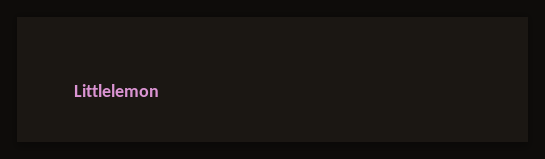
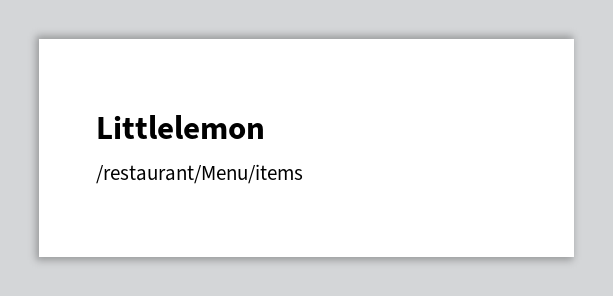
+ /restaurant/Menu/items

